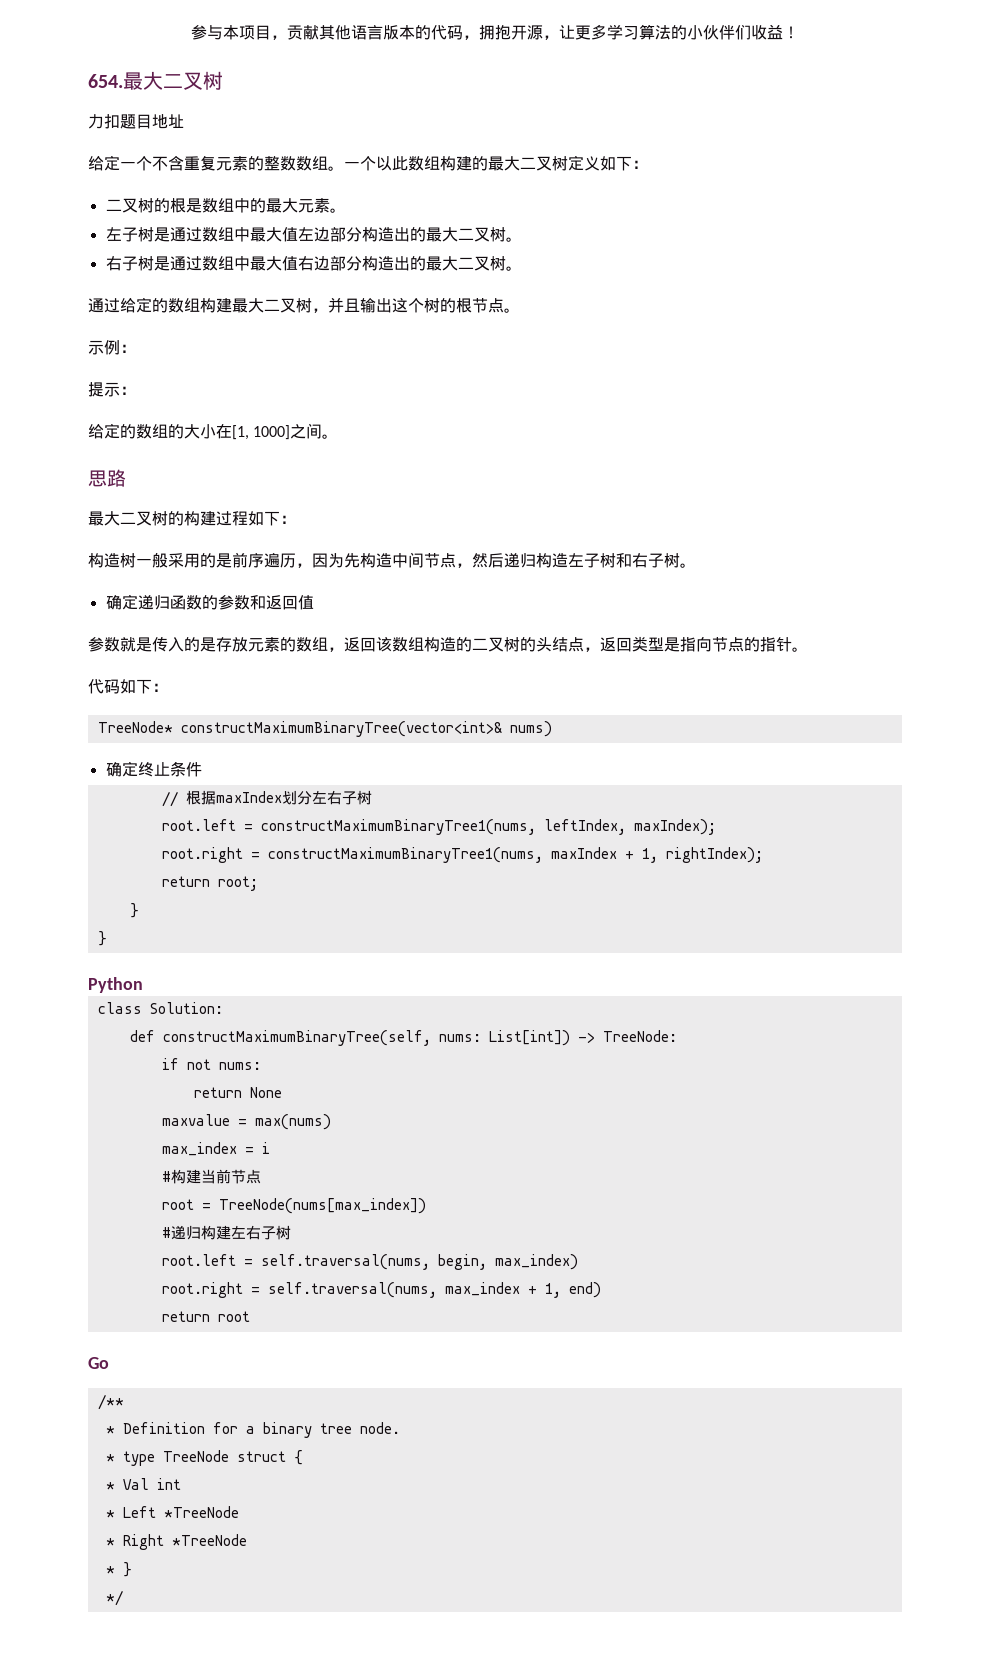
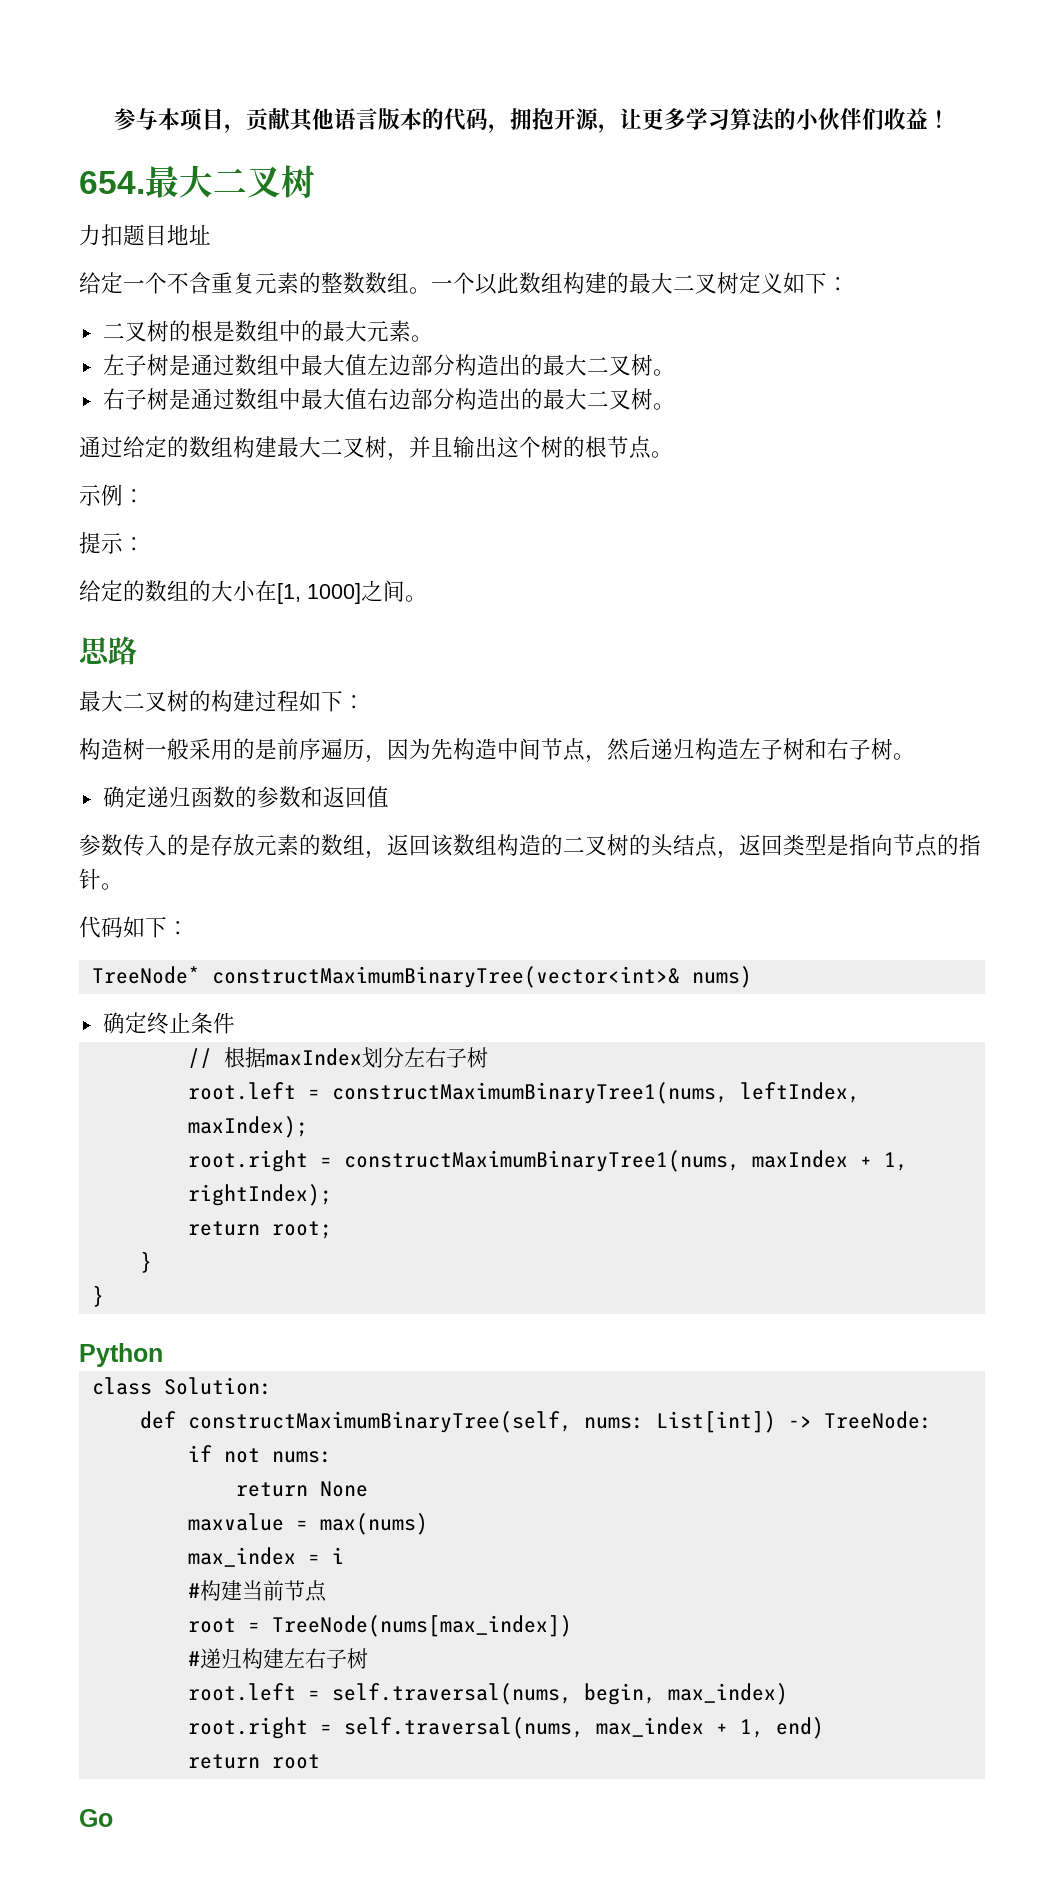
- 参数就是传入的是存放元素的数组，返回该数组构造的二叉树的头结点，返回类型是指向节点的指针。
+ 参数传入的是存放元素的数组，返回该数组构造的二叉树的头结点，返回类型是指向节点的指针。
- /**
- * Definition for a binary tree node.
- * type TreeNode struct {
- * Val int
- * Left *TreeNode
- * Right *TreeNode
- * }
- */

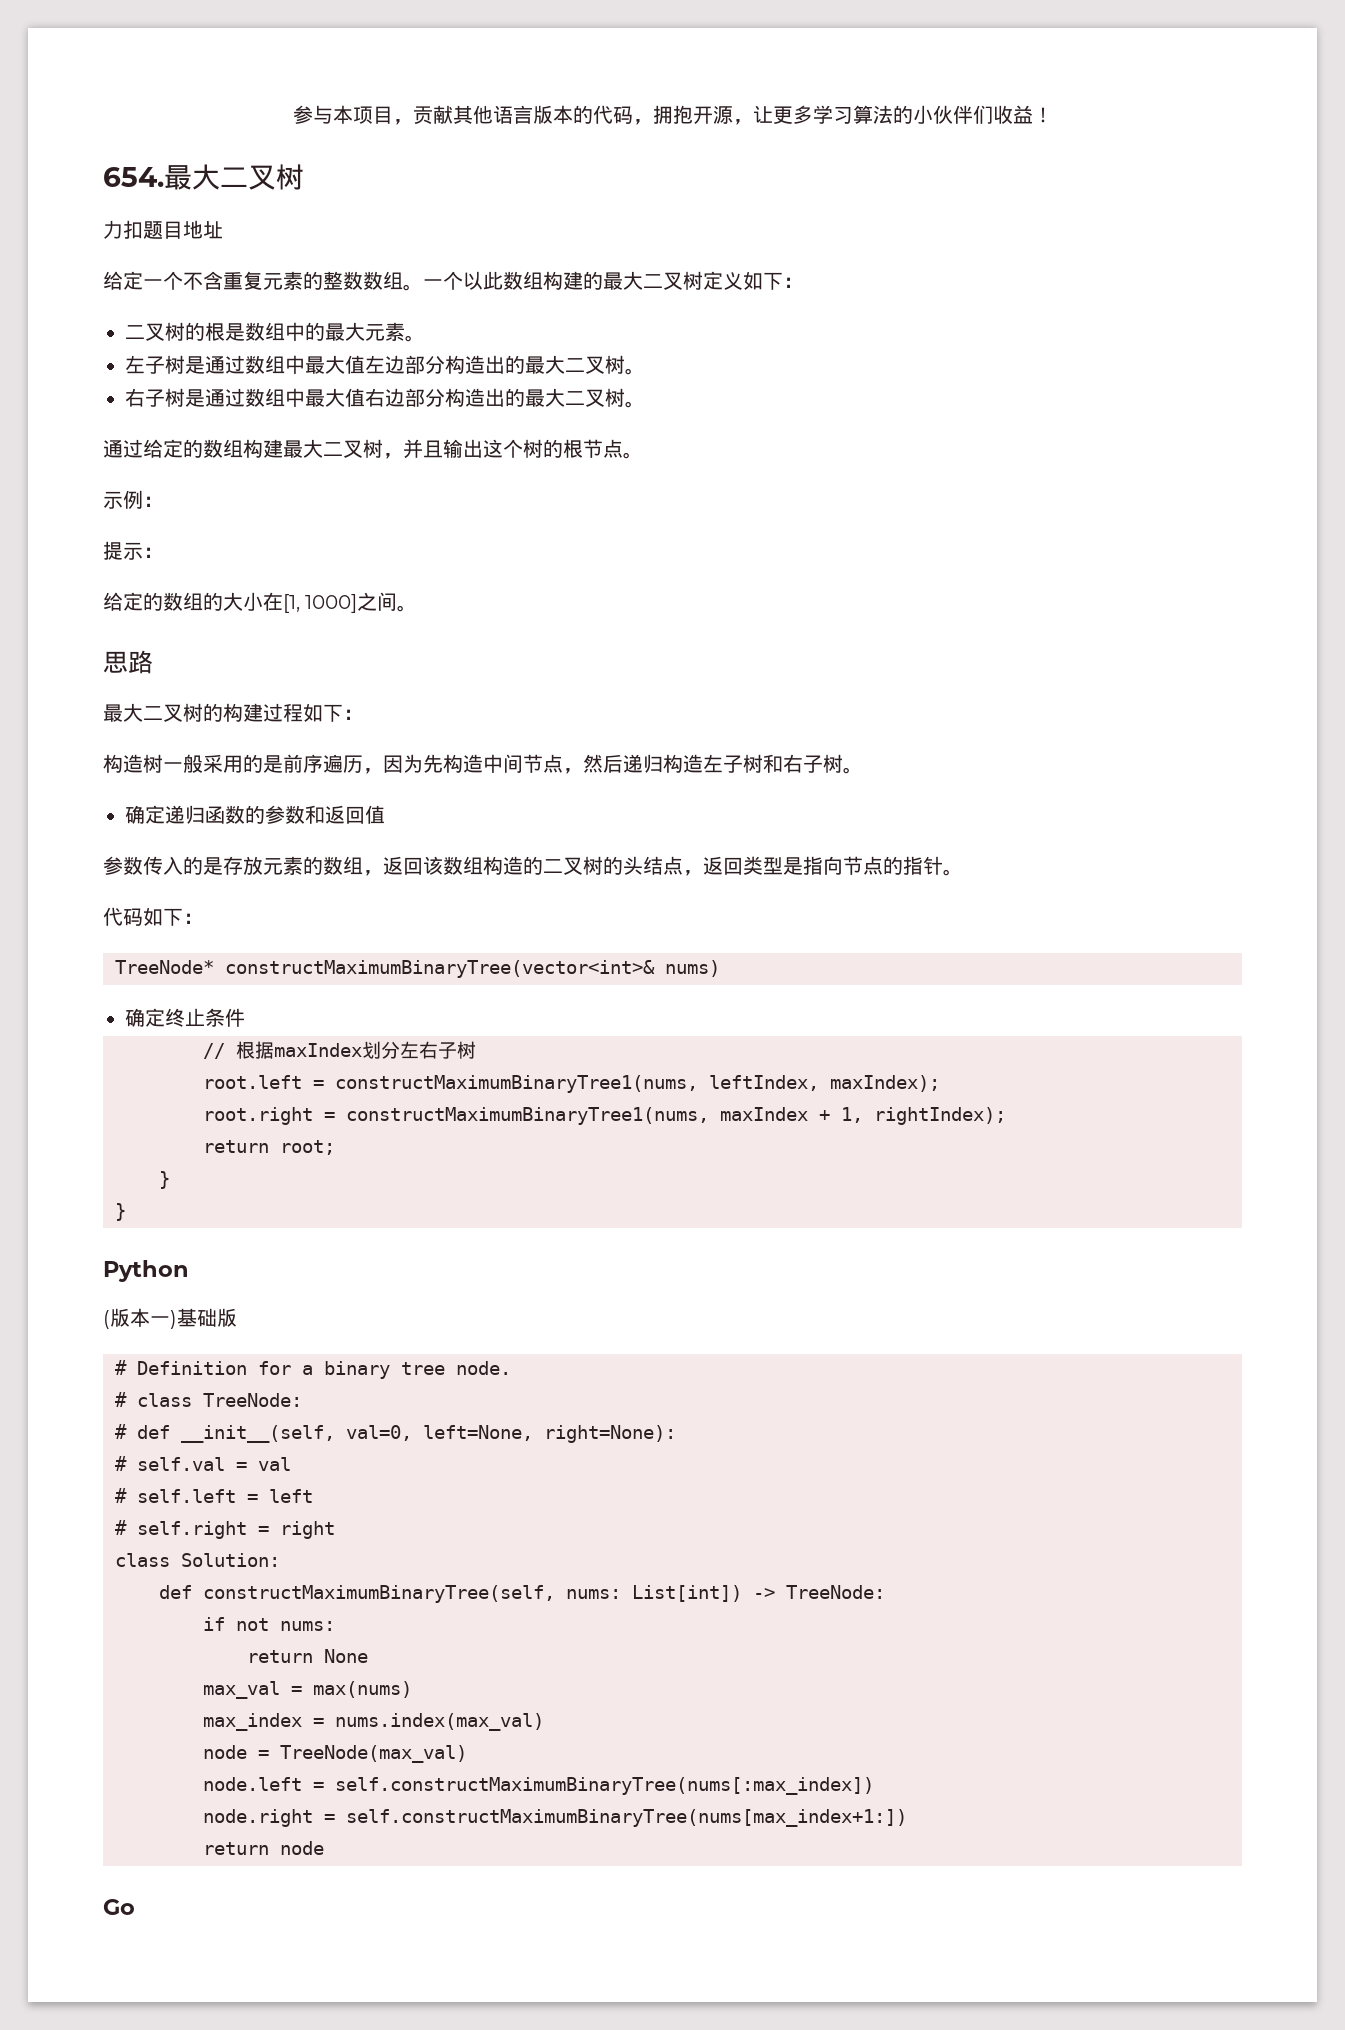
+ (版本一)基础版
+ # Definition for a binary tree node.
+ # class TreeNode:
+ # def __init__(self, val=0, left=None, right=None):
+ # self.val = val
+ # self.left = left
+ # self.right = right
- maxvalue = max(nums)
+ max_val = max(nums)
- max_index = i
- #构建当前节点
- root = TreeNode(nums[max_index])
- #递归构建左右子树
- root.left = self.traversal(nums, begin, max_index)
- root.right = self.traversal(nums, max_index + 1, end)
- return root
+ max_index = nums.index(max_val)
+ node = TreeNode(max_val)
+ node.left = self.constructMaximumBinaryTree(nums[:max_index])
+ node.right = self.constructMaximumBinaryTree(nums[max_index+1:])
+ return node

